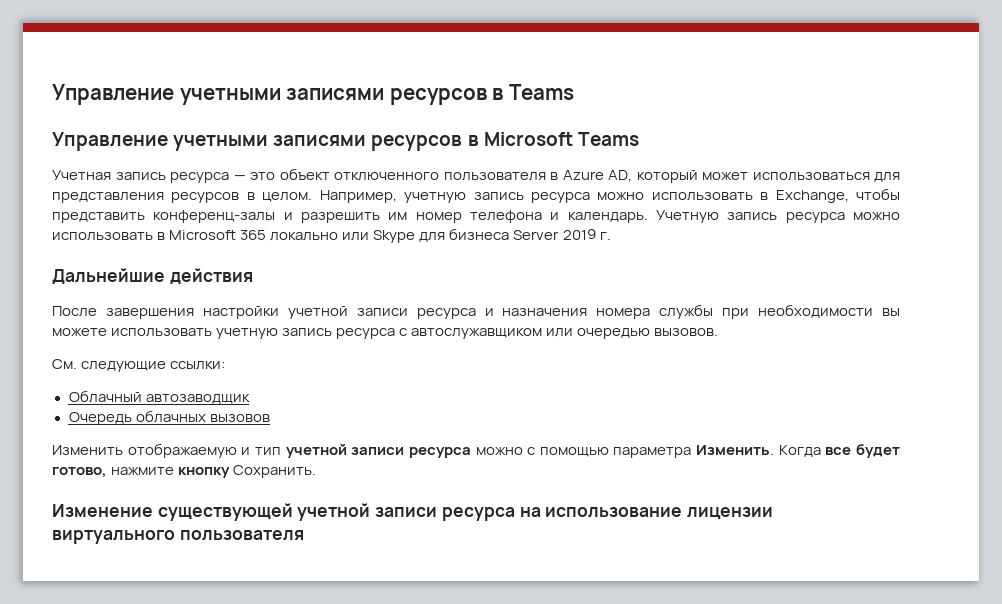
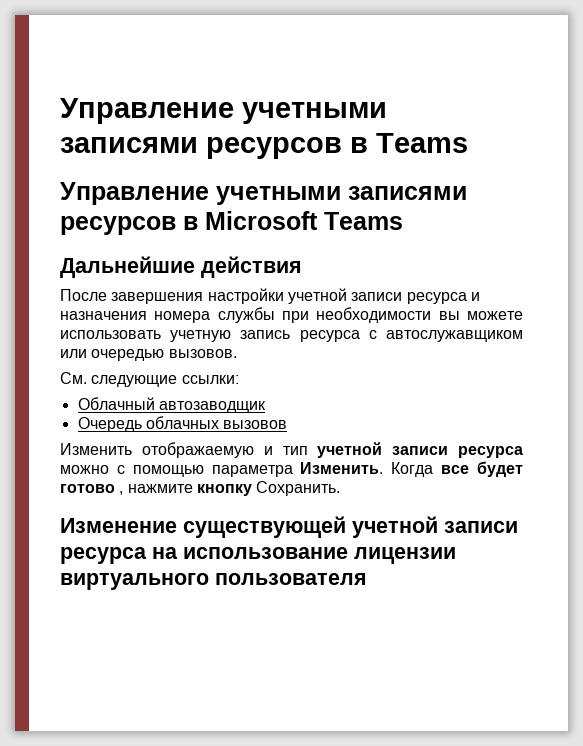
- Учетная запись ресурса — это объект отключенного пользователя в Azure AD, который может использоваться для представления ресурсов в целом. Например, учетную запись ресурса можно использовать в Exchange, чтобы представить конференц-залы и разрешить им номер телефона и календарь. Учетную запись ресурса можно использовать в Microsoft 365 локально или Skype для бизнеса Server 2019 г.
- Когда все будет готово, нажмите кнопку Сохранить.
+ Когда все будет готово , нажмите кнопку Сохранить.

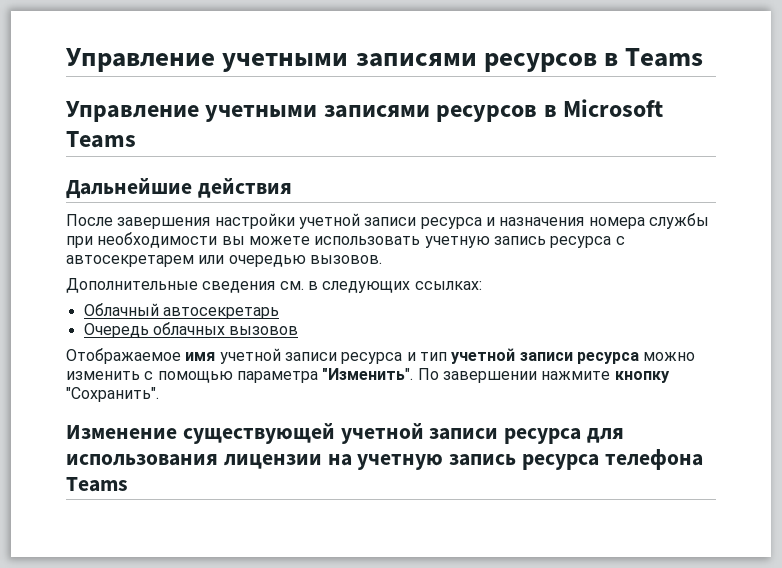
- После завершения настройки учетной записи ресурса и назначения номера службы при необходимости вы можете использовать учетную запись ресурса с автослужавщиком или очередью вызовов.
+ После завершения настройки учетной записи ресурса и назначения номера службы при необходимости вы можете использовать учетную запись ресурса с автосекретарем или очередью вызовов.
- См. следующие ссылки:
+ Дополнительные сведения см. в следующих ссылках:
- Облачный автозаводщик
+ Облачный автосекретарь
- Изменить отображаемую и тип учетной записи ресурса можно с помощью параметра Изменить. Когда все будет готово , нажмите кнопку Сохранить.
+ Отображаемое имя учетной записи ресурса и тип учетной записи ресурса можно изменить с помощью параметра "Изменить". По завершении нажмите кнопку "Сохранить".
- Изменение существующей учетной записи ресурса на использование лицензии виртуального пользователя
+ Изменение существующей учетной записи ресурса для использования лицензии на учетную запись ресурса телефона Teams

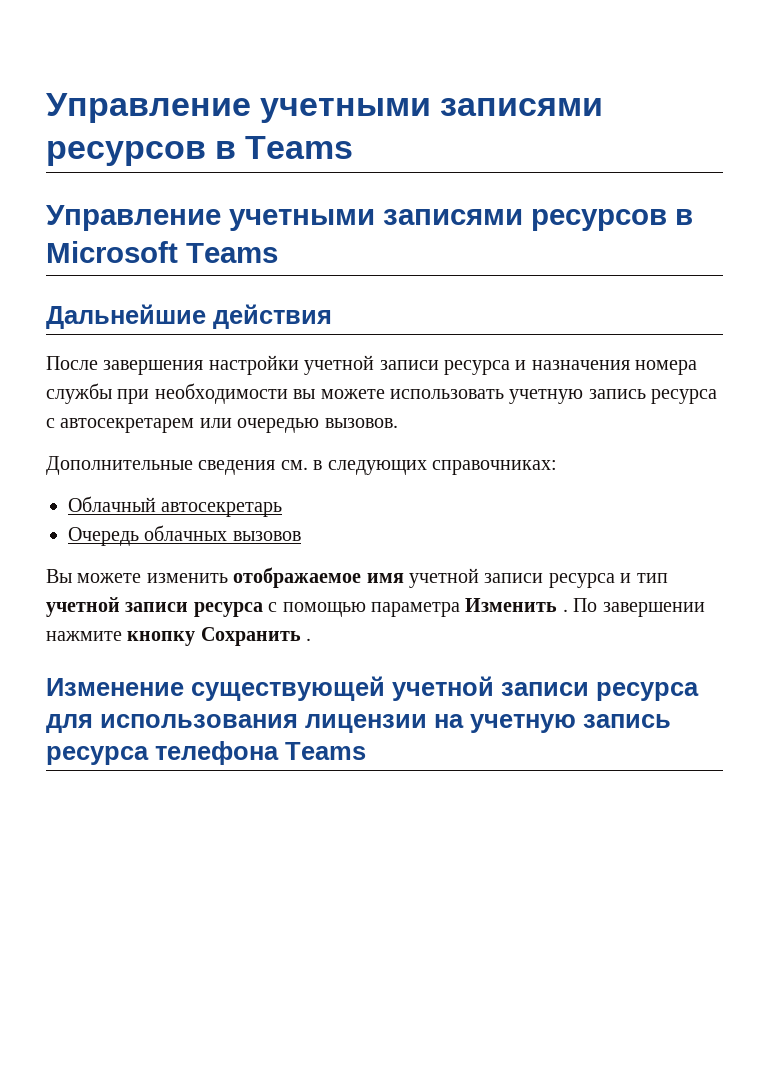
- Дополнительные сведения см. в следующих ссылках:
+ Дополнительные сведения см. в следующих справочниках:
- Отображаемое имя учетной записи ресурса и тип учетной записи ресурса можно изменить с помощью параметра "Изменить".
+ Вы можете изменить отображаемое имя учетной записи ресурса и тип учетной записи ресурса с помощью параметра Изменить .
- По завершении нажмите кнопку "Сохранить".
+ По завершении нажмите кнопку Сохранить .

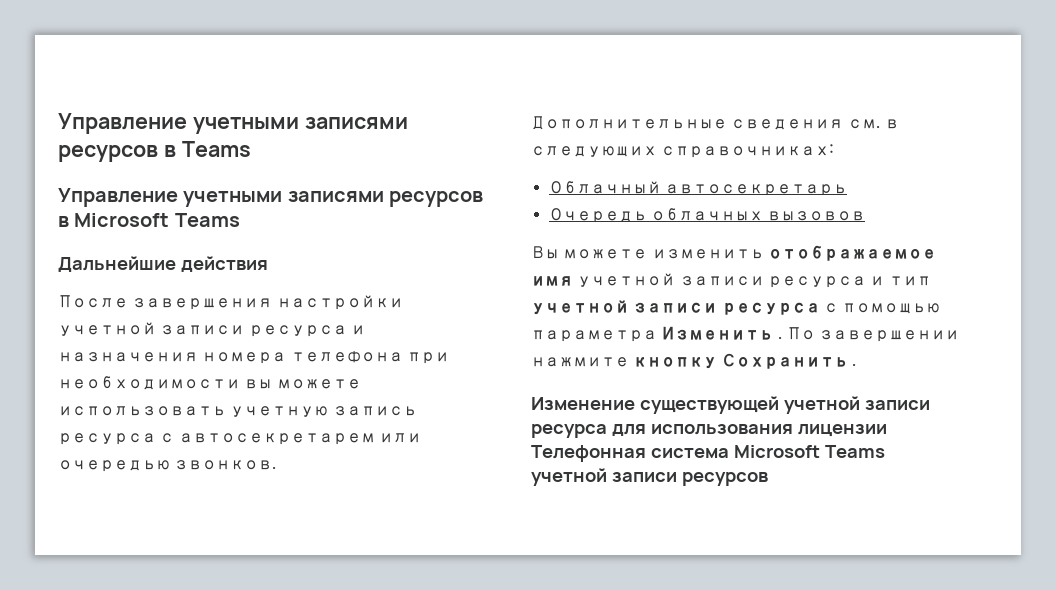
- После завершения настройки учетной записи ресурса и назначения номера службы при необходимости вы можете использовать учетную запись ресурса с автосекретарем или очередью вызовов.
+ После завершения настройки учетной записи ресурса и назначения номера телефона при необходимости вы можете использовать учетную запись ресурса с автосекретарем или очередью звонков.
- Изменение существующей учетной записи ресурса для использования лицензии на учетную запись ресурса телефона Teams
+ Изменение существующей учетной записи ресурса для использования лицензии Телефонная система Microsoft Teams учетной записи ресурсов

